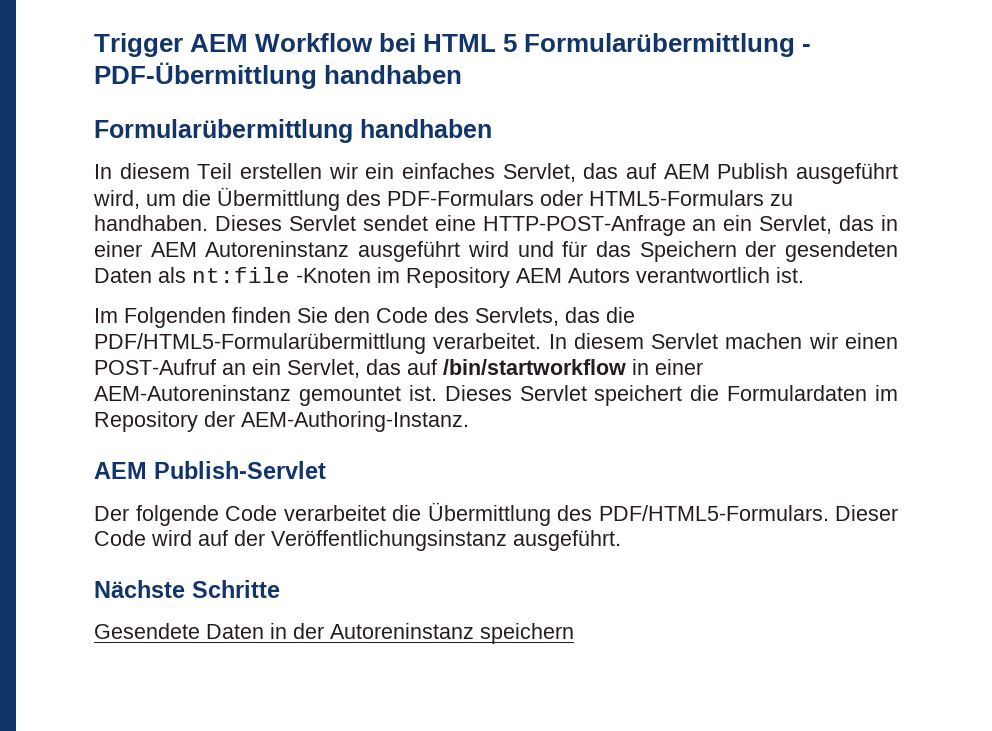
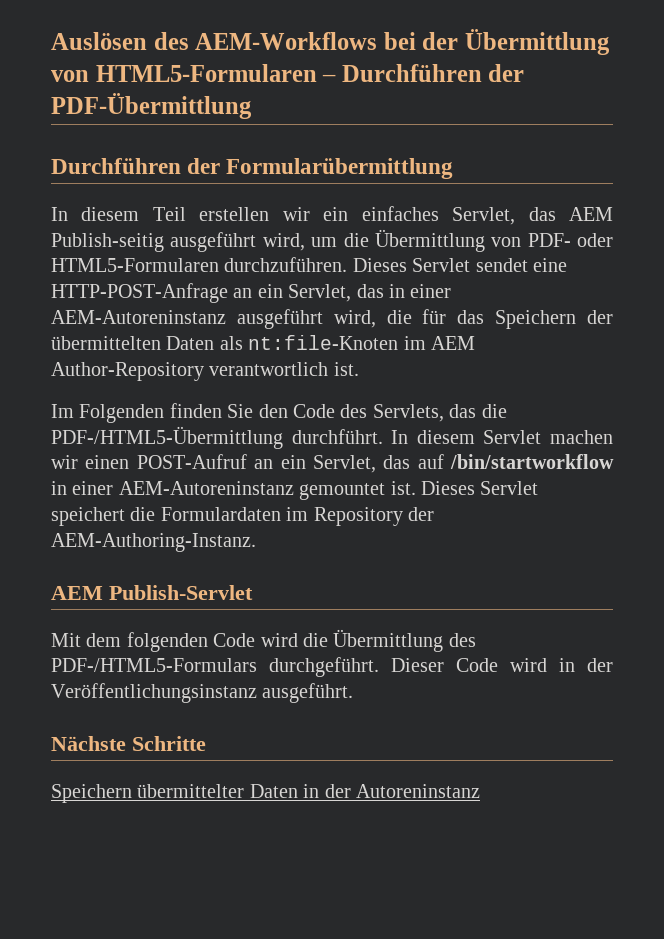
- Trigger AEM Workflow bei HTML 5 Formularübermittlung - PDF-Übermittlung handhaben
- Formularübermittlung handhaben
+ Auslösen des AEM-Workflows bei der Übermittlung von HTML5-Formularen – Durchführen der PDF-Übermittlung
+ Durchführen der Formularübermittlung
- In diesem Teil erstellen wir ein einfaches Servlet, das auf AEM Publish ausgeführt wird, um die Übermittlung des PDF-Formulars oder HTML5-Formulars zu handhaben.
+ In diesem Teil erstellen wir ein einfaches Servlet, das AEM Publish-seitig ausgeführt wird, um die Übermittlung von PDF- oder HTML5-Formularen durchzuführen.
- Dieses Servlet sendet eine HTTP-POST-Anfrage an ein Servlet, das in einer AEM Autoreninstanz ausgeführt wird und für das Speichern der gesendeten Daten als nt:file -Knoten im Repository AEM Autors verantwortlich ist.
+ Dieses Servlet sendet eine HTTP-POST-Anfrage an ein Servlet, das in einer AEM-Autoreninstanz ausgeführt wird, die für das Speichern der übermittelten Daten als nt:file-Knoten im AEM Author-Repository verantwortlich ist.
- Im Folgenden finden Sie den Code des Servlets, das die PDF/HTML5-Formularübermittlung verarbeitet.
+ Im Folgenden finden Sie den Code des Servlets, das die PDF-/HTML5-Übermittlung durchführt.
- Der folgende Code verarbeitet die Übermittlung des PDF/HTML5-Formulars.
+ Mit dem folgenden Code wird die Übermittlung des PDF-/HTML5-Formulars durchgeführt.
- Dieser Code wird auf der Veröffentlichungsinstanz ausgeführt.
+ Dieser Code wird in der Veröffentlichungsinstanz ausgeführt.
- Gesendete Daten in der Autoreninstanz speichern
+ Speichern übermittelter Daten in der Autoreninstanz

